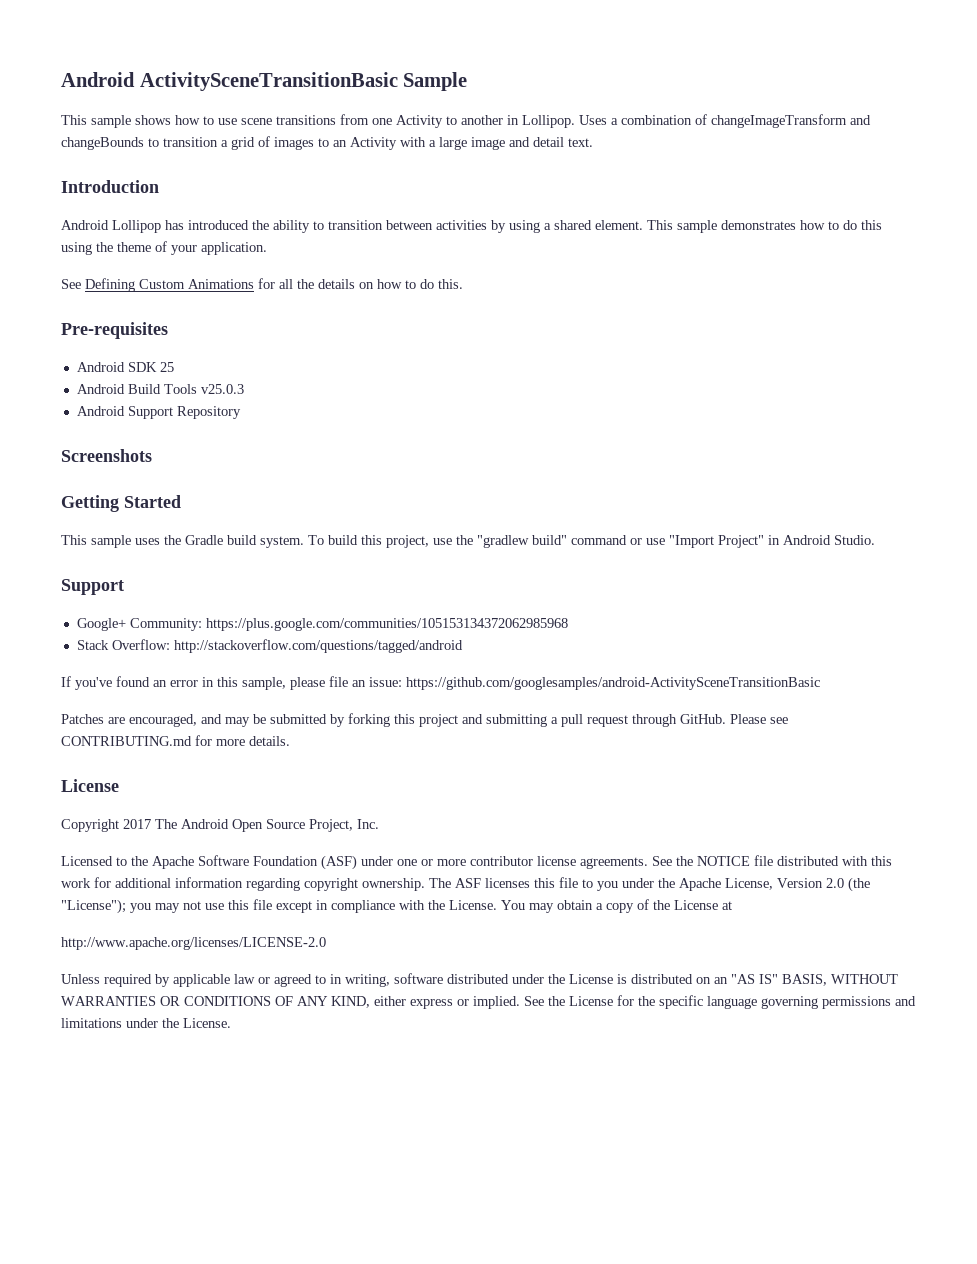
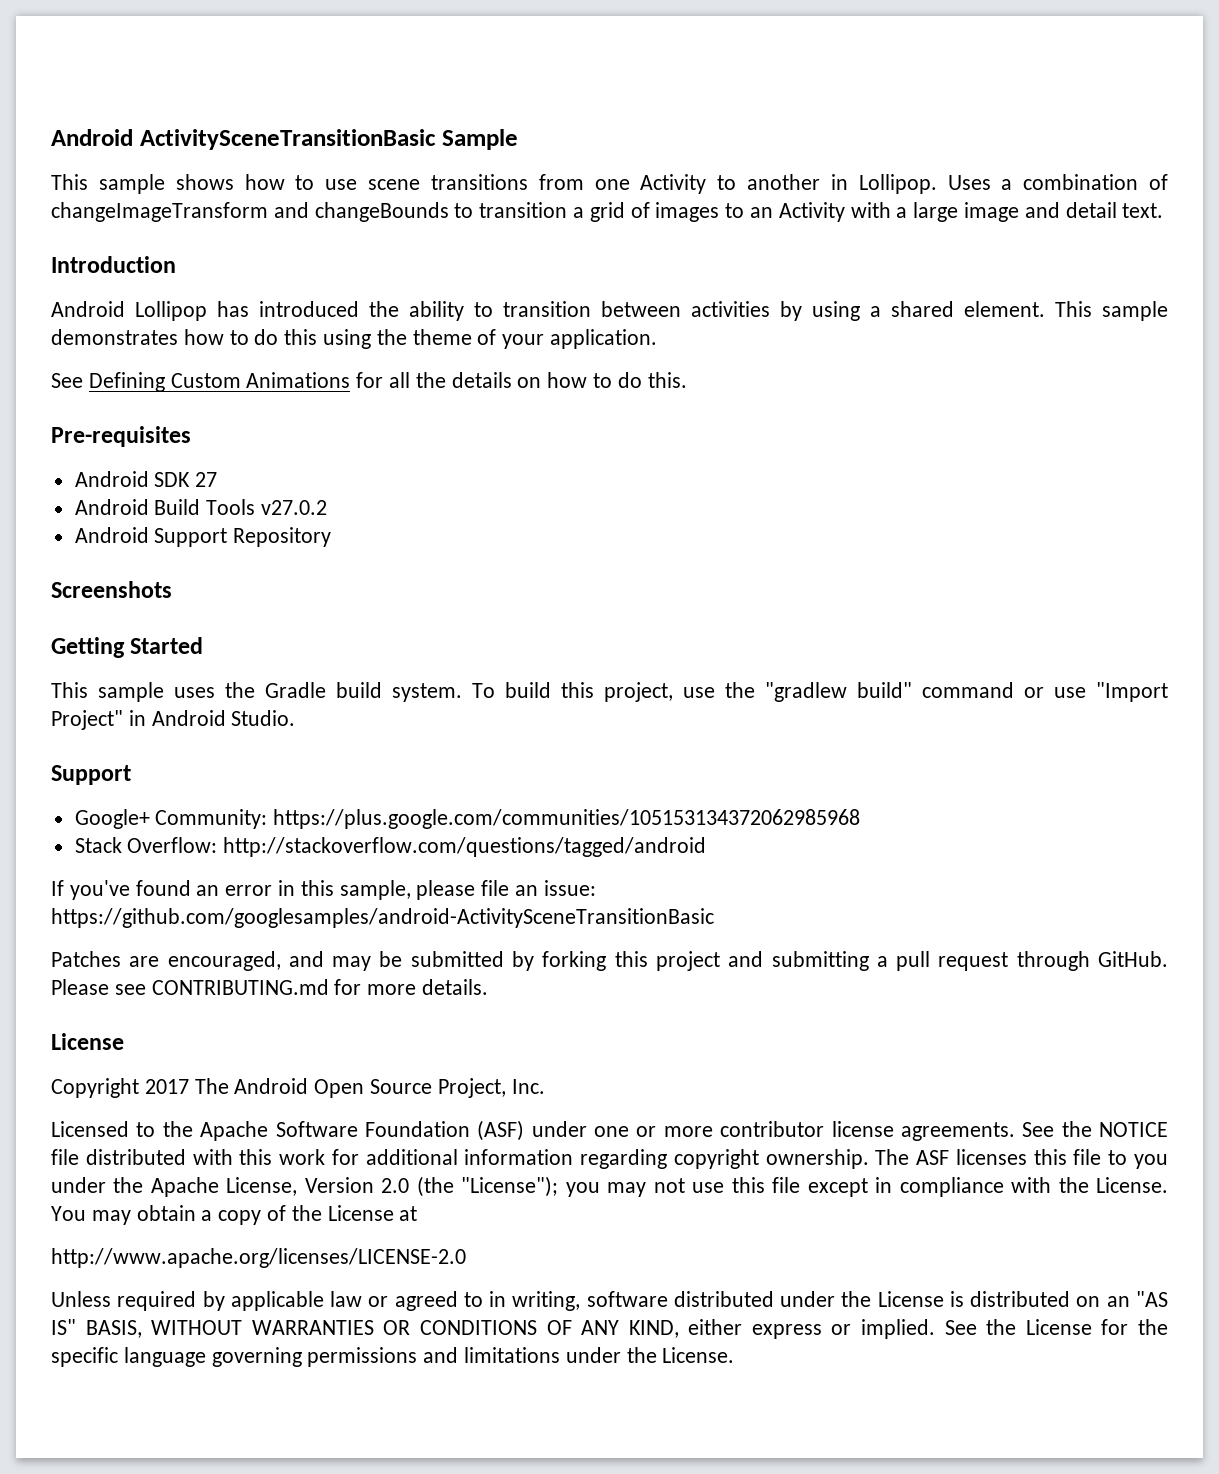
- Android SDK 25
+ Android SDK 27
- Android Build Tools v25.0.3
+ Android Build Tools v27.0.2

